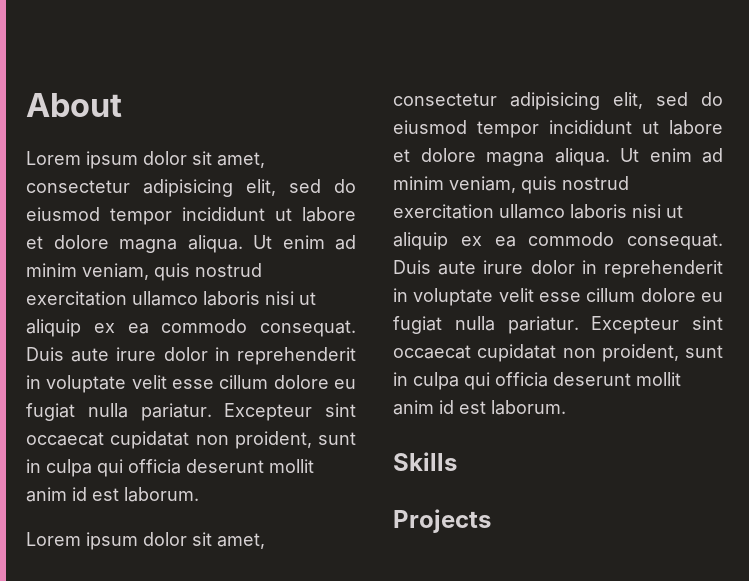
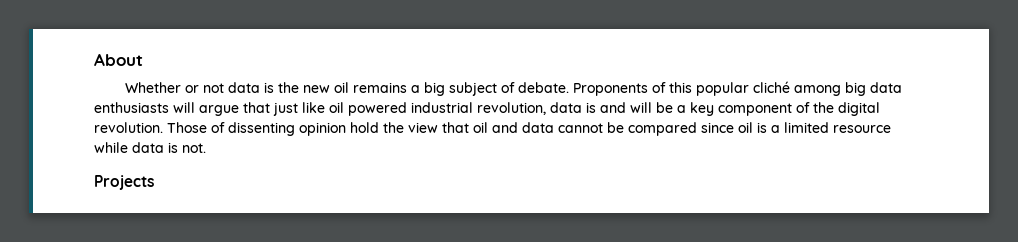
  About
- Lorem ipsum dolor sit amet, consectetur adipisicing elit, sed do eiusmod tempor incididunt ut labore et dolore magna aliqua. Ut enim ad minim veniam, quis nostrud exercitation ullamco laboris nisi ut aliquip ex ea commodo consequat. Duis aute irure dolor in reprehenderit in voluptate velit esse cillum dolore eu fugiat nulla pariatur. Excepteur sint occaecat cupidatat non proident, sunt in culpa qui officia deserunt mollit anim id est laborum.
- Lorem ipsum dolor sit amet, consectetur adipisicing elit, sed do eiusmod tempor incididunt ut labore et dolore magna aliqua. Ut enim ad minim veniam, quis nostrud exercitation ullamco laboris nisi ut aliquip ex ea commodo consequat. Duis aute irure dolor in reprehenderit in voluptate velit esse cillum dolore eu fugiat nulla pariatur. Excepteur sint occaecat cupidatat non proident, sunt in culpa qui officia deserunt mollit anim id est laborum.
- Skills
+ Whether or not data is the new oil remains a big subject of debate. Proponents of this popular cliché among big data enthusiasts will argue that just like oil powered industrial revolution, data is and will be a key component of the digital revolution. Those of dissenting opinion hold the view that oil and data cannot be compared since oil is a limited resource while data is not.

